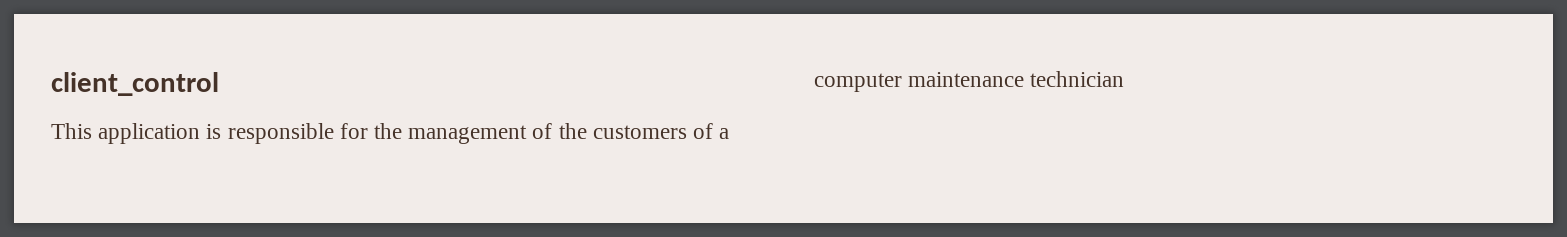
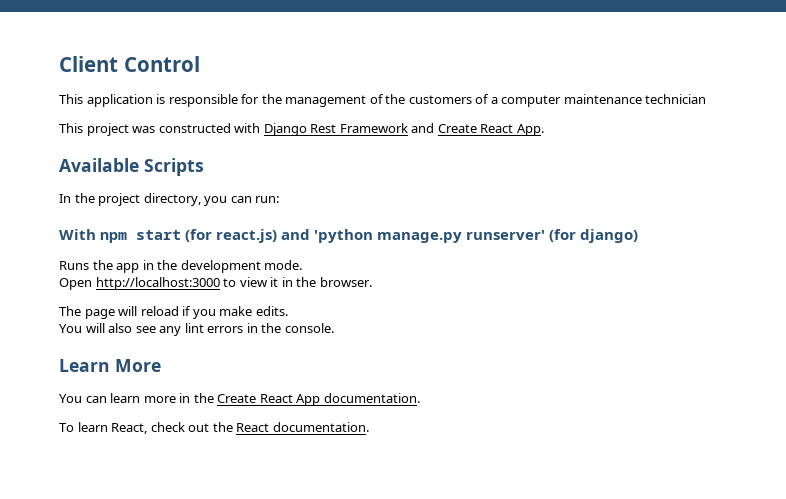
- client_control
+ Client Control
+ This project was constructed with Django Rest Framework and Create React App.
+ Available Scripts
+ In the project directory, you can run:
+ With npm start (for react.js) and 'python manage.py runserver' (for django)
+ Runs the app in the development mode.
+ Open http://localhost:3000 to view it in the browser.
+ The page will reload if you make edits.
+ You will also see any lint errors in the console.
+ Learn More
+ You can learn more in the Create React App documentation.
+ To learn React, check out the React documentation.

